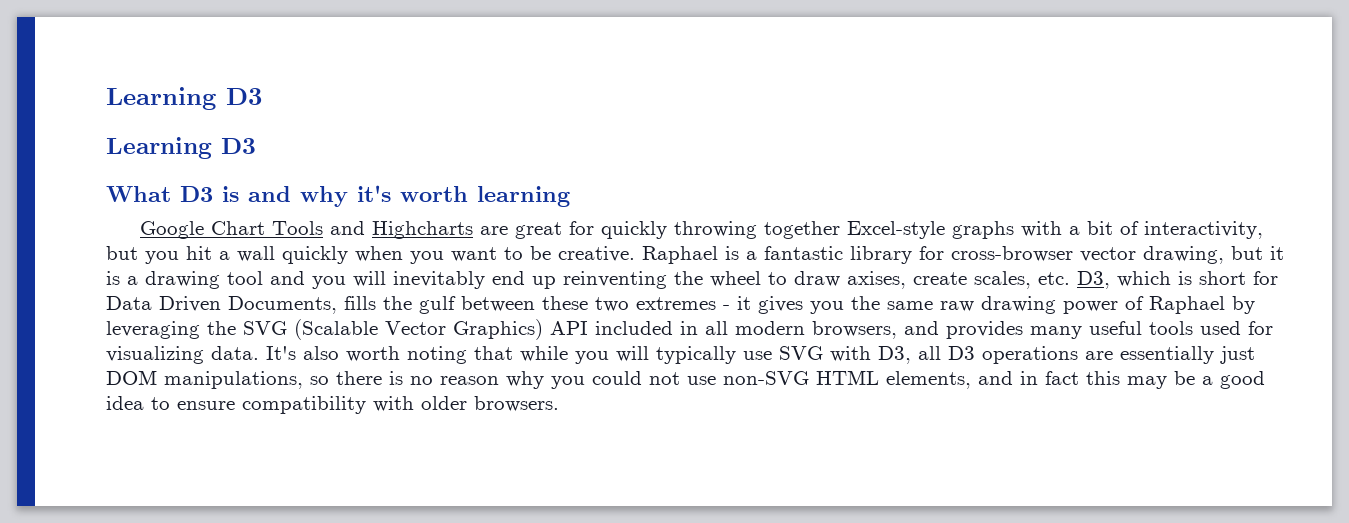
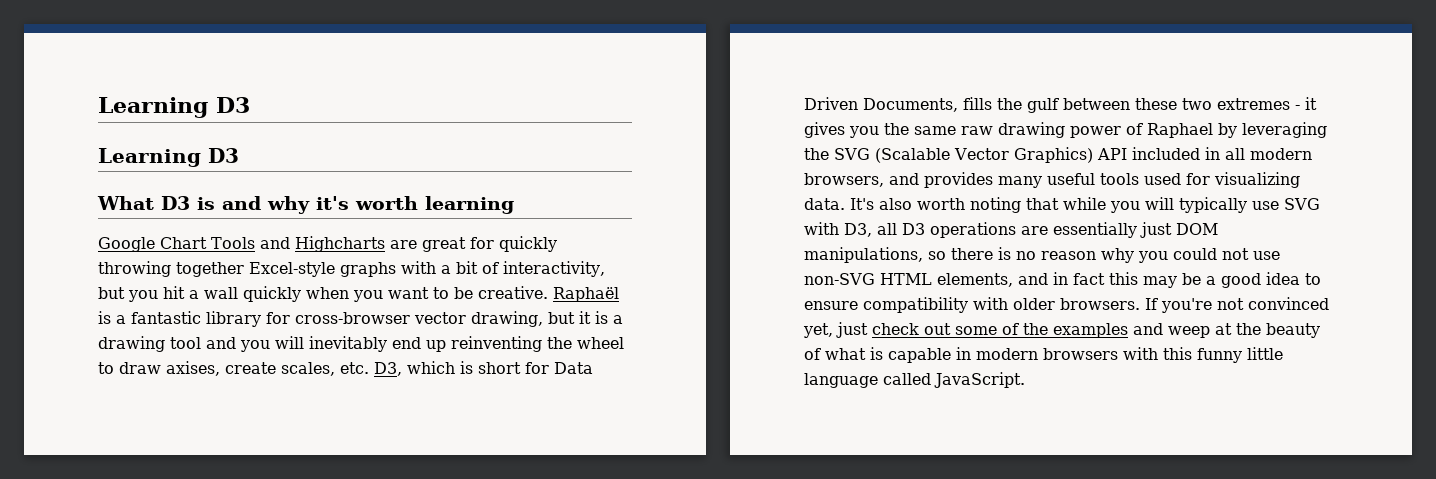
- Raphael is a fantastic library for cross-browser vector drawing, but it is a drawing tool and you will inevitably end up reinventing the wheel to draw axises, create scales, etc. D3, which is short for Data Driven Documents, fills the gulf between these two extremes - it gives you the same raw drawing power of Raphael by leveraging the SVG (Scalable Vector Graphics) API included in all modern browsers, and provides many useful tools used for visualizing data.
+ Raphaël is a fantastic library for cross-browser vector drawing, but it is a drawing tool and you will inevitably end up reinventing the wheel to draw axises, create scales, etc. D3, which is short for Data Driven Documents, fills the gulf between these two extremes - it gives you the same raw drawing power of Raphael by leveraging the SVG (Scalable Vector Graphics) API included in all modern browsers, and provides many useful tools used for visualizing data.
+ If you're not convinced yet, just check out some of the examples and weep at the beauty of what is capable in modern browsers with this funny little language called JavaScript.

